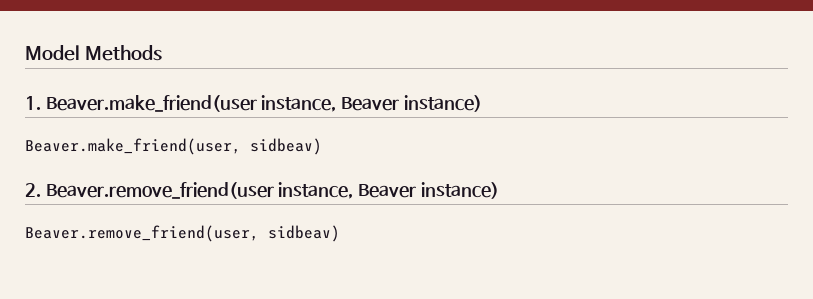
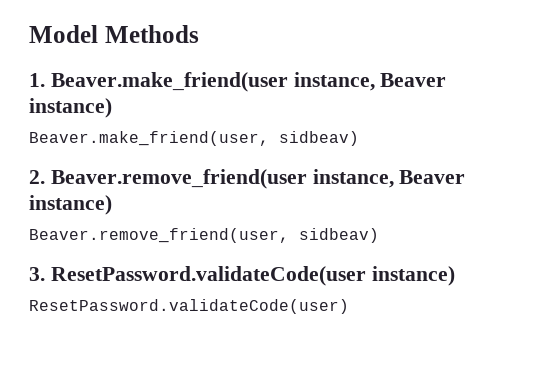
+ 3. ResetPassword.validateCode(user instance)
+ ResetPassword.validateCode(user)

